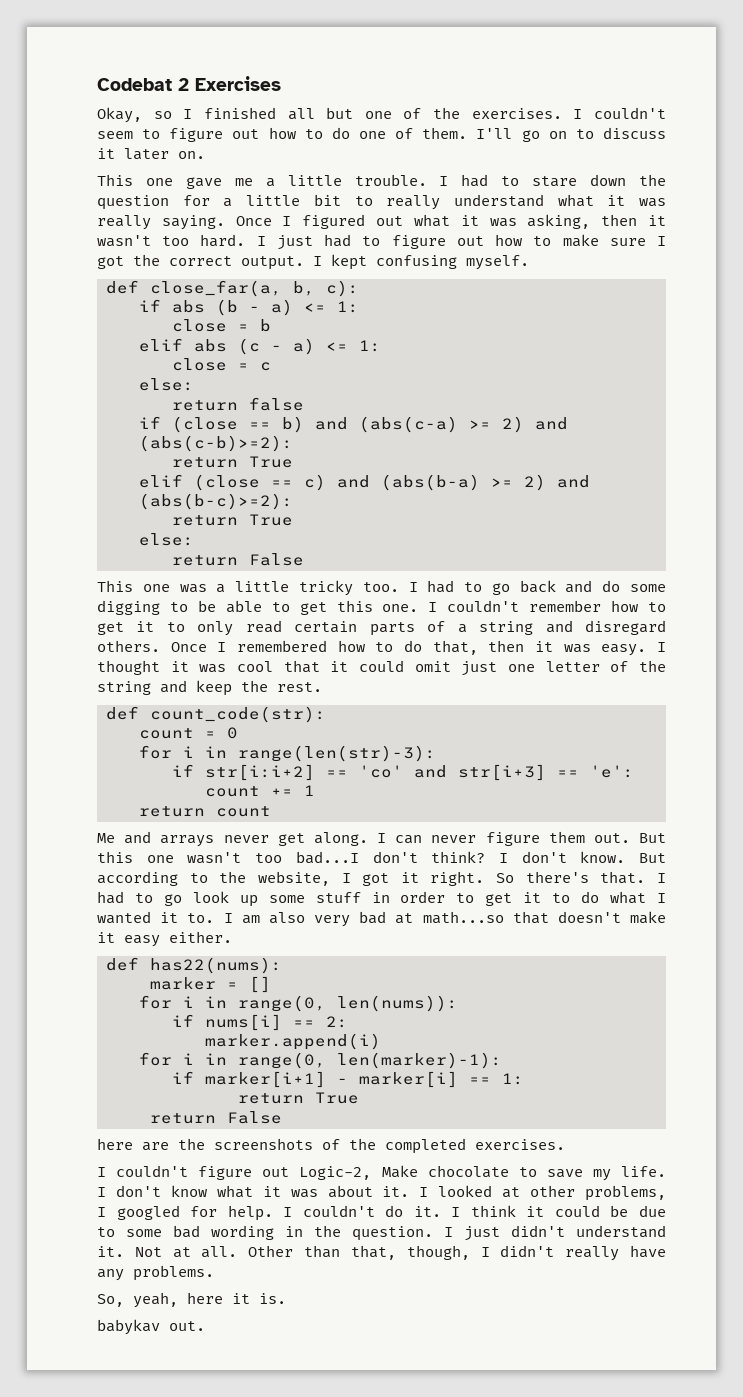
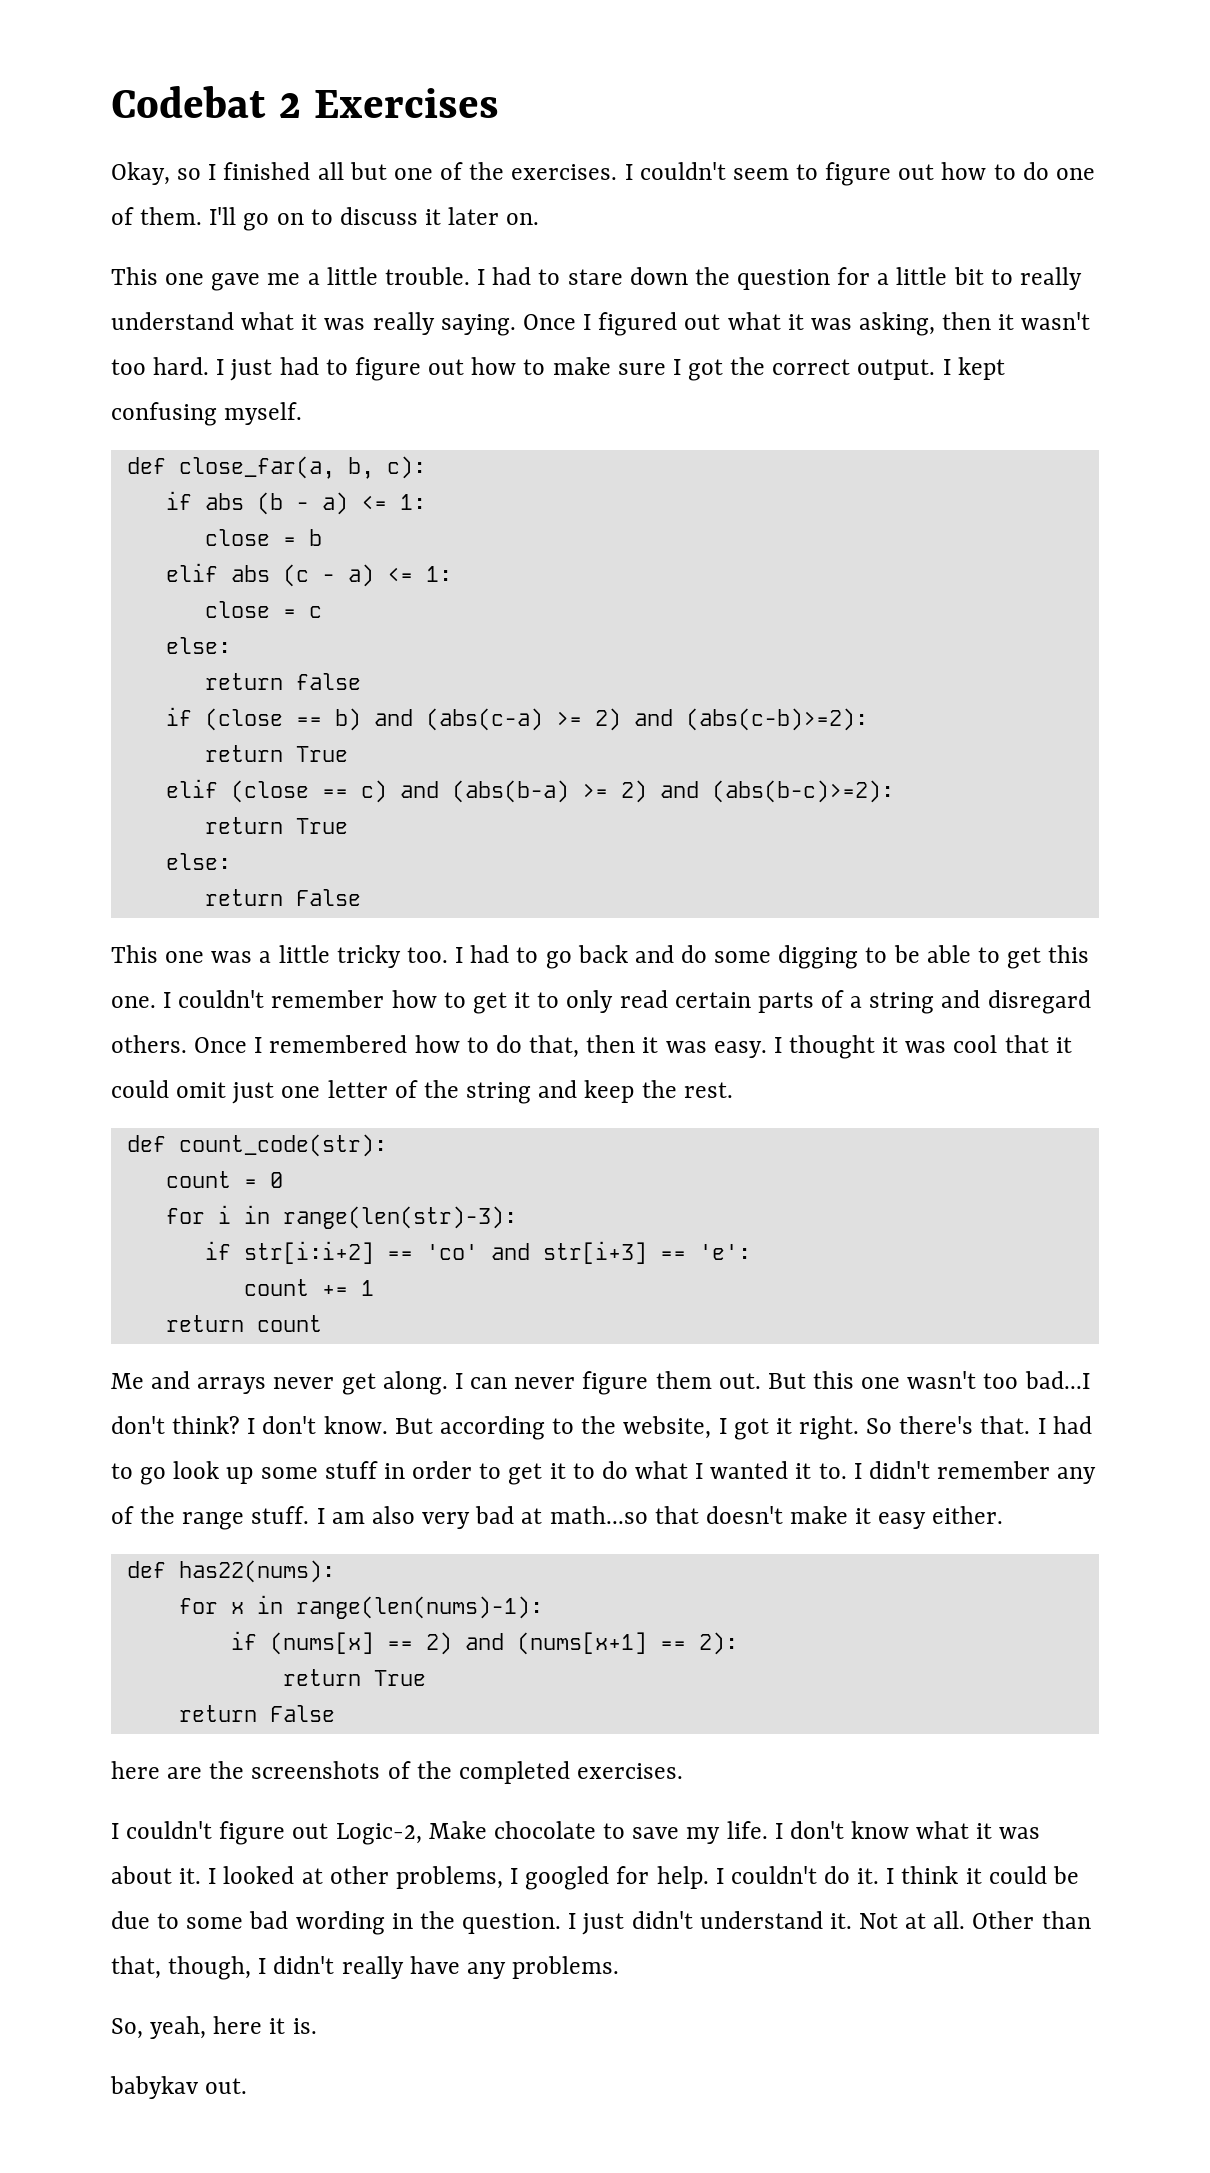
- I am also very bad at math...so that doesn't make it easy either.
+ I didn't remember any of the range stuff. I am also very bad at math...so that doesn't make it easy either.
- marker = []
- for i in range(0, len(nums)):
- if nums[i] == 2:
- marker.append(i)
- for i in range(0, len(marker)-1):
- if marker[i+1] - marker[i] == 1:
+ for x in range(len(nums)-1):
+ if (nums[x] == 2) and (nums[x+1] == 2):

